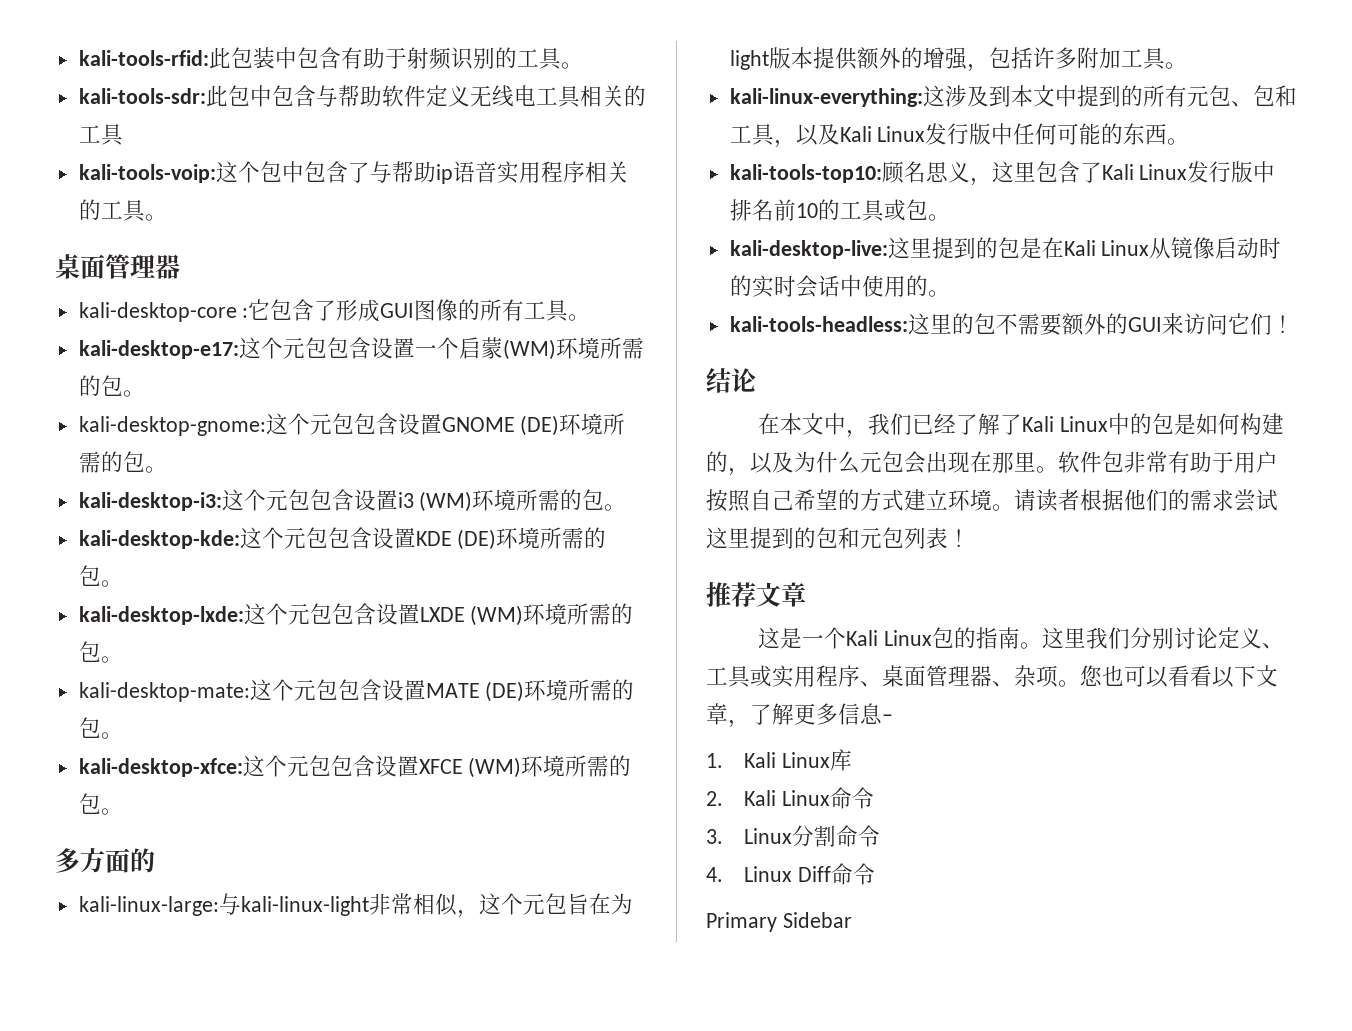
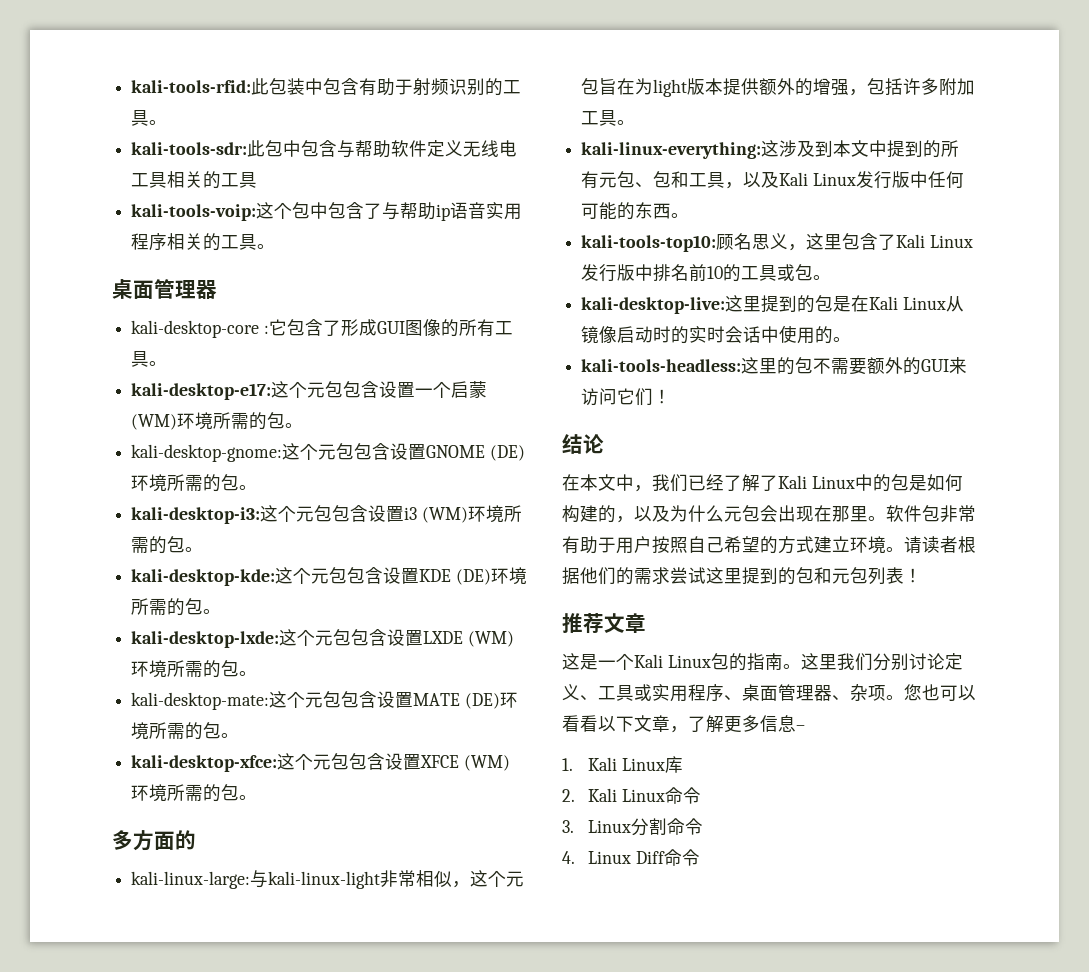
- Primary Sidebar

